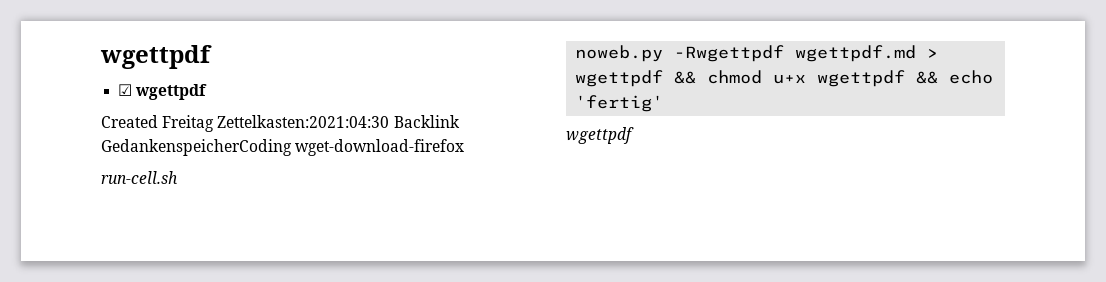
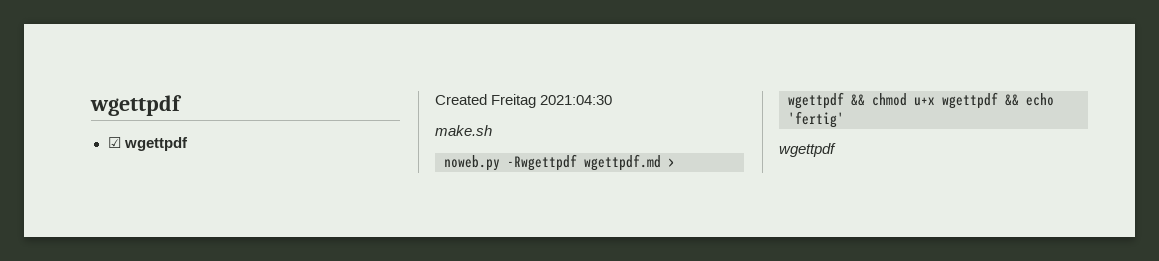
- Created Freitag Zettelkasten:2021:04:30 Backlink GedankenspeicherCoding wget-download-firefox
- run-cell.sh
+ Created Freitag 2021:04:30
+ make.sh

